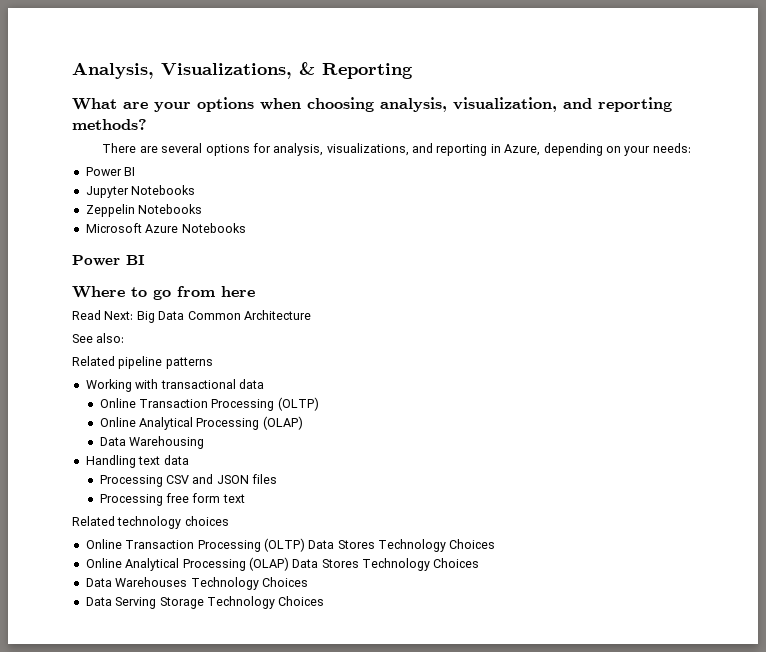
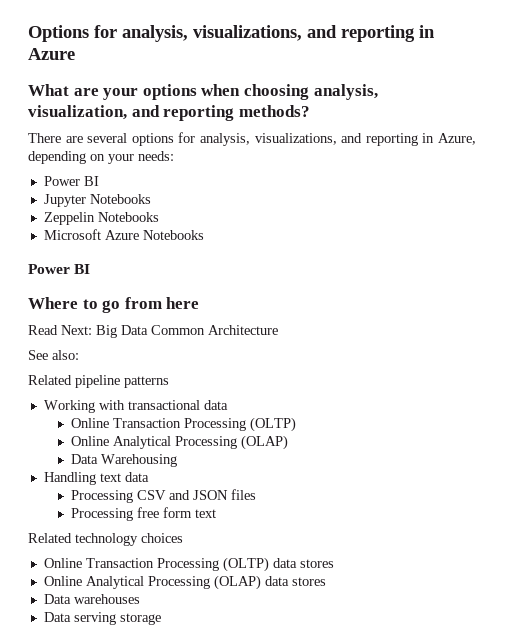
- Analysis, Visualizations, & Reporting
+ Options for analysis, visualizations, and reporting in Azure
- Online Transaction Processing (OLTP) Data Stores Technology Choices
- Online Analytical Processing (OLAP) Data Stores Technology Choices
- Data Warehouses Technology Choices
- Data Serving Storage Technology Choices
+ Online Transaction Processing (OLTP) data stores
+ Online Analytical Processing (OLAP) data stores
+ Data warehouses
+ Data serving storage

